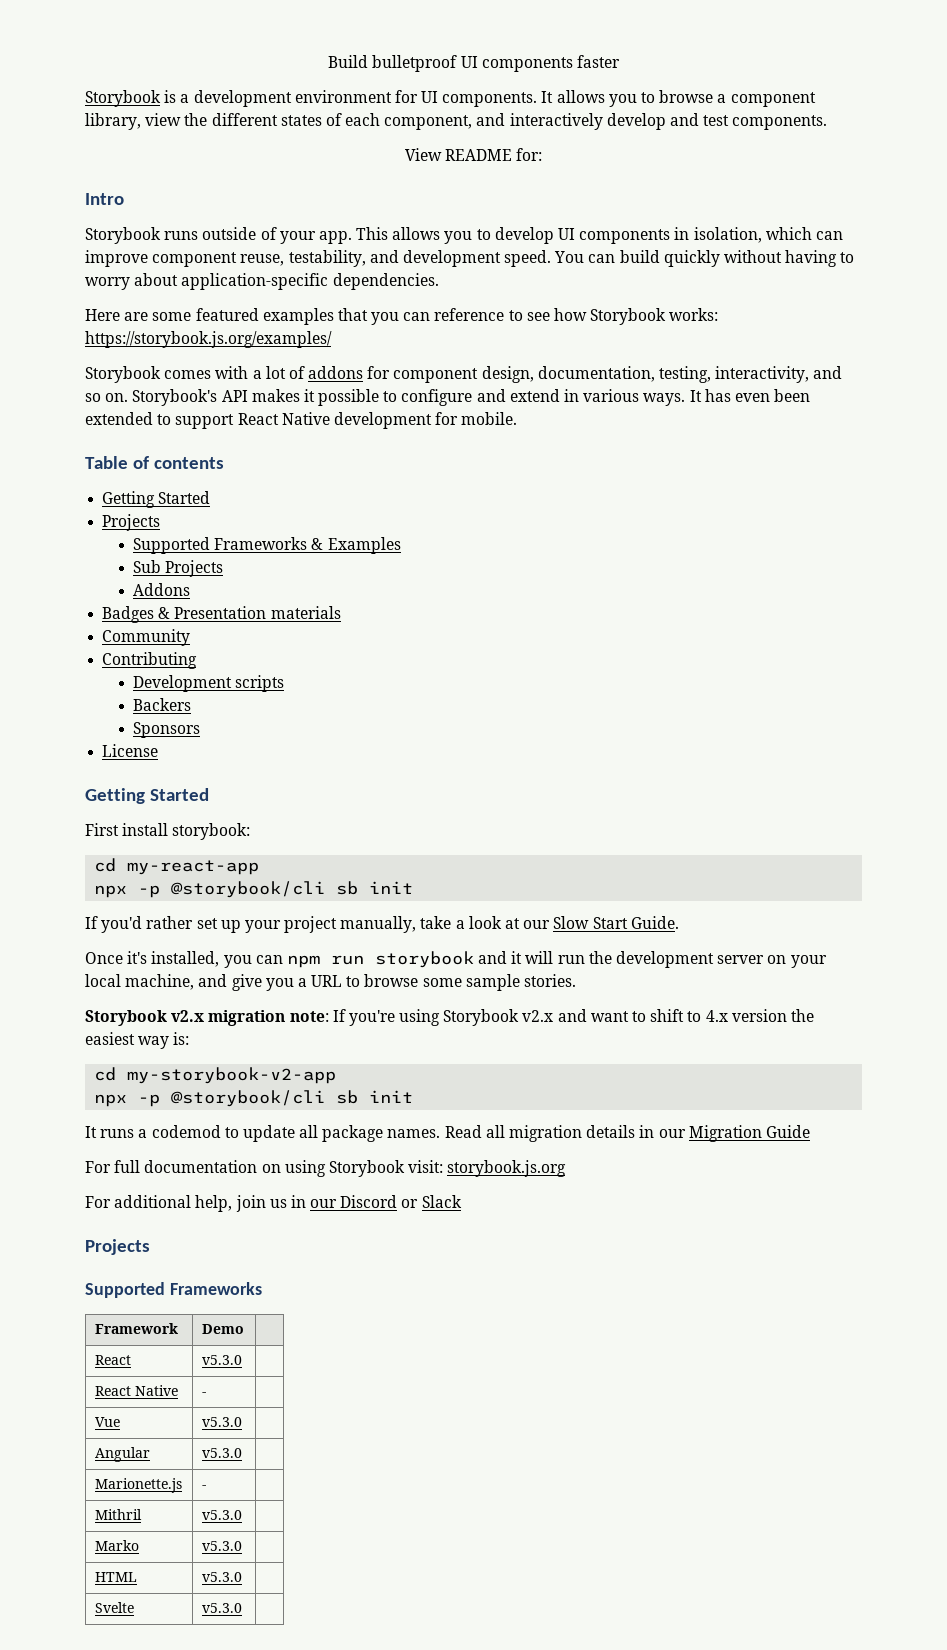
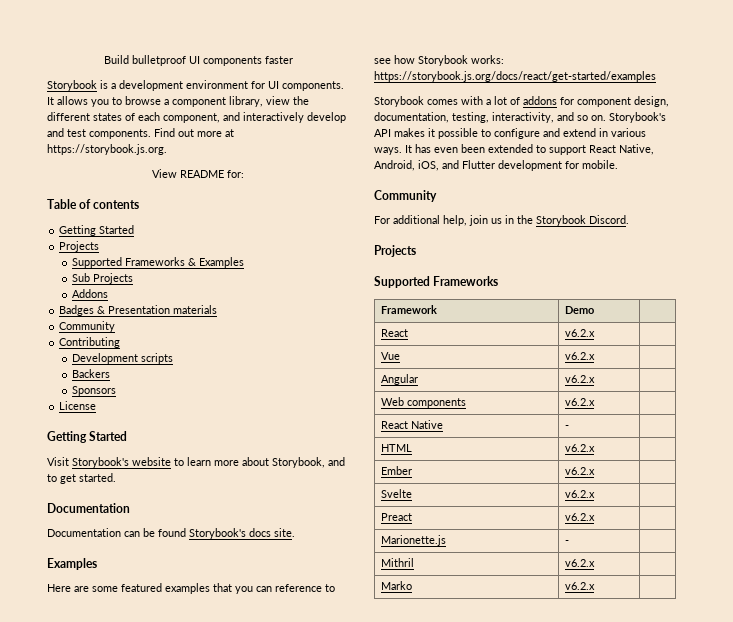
- It allows you to browse a component library, view the different states of each component, and interactively develop and test components.
+ It allows you to browse a component library, view the different states of each component, and interactively develop and test components. Find out more at https://storybook.js.org.
  View README for:
- Intro
- Storybook runs outside of your app. This allows you to develop UI components in isolation, which can improve component reuse, testability, and development speed. You can build quickly without having to worry about application-specific dependencies.
- Here are some featured examples that you can reference to see how Storybook works: https://storybook.js.org/examples/
- Storybook comes with a lot of addons for component design, documentation, testing, interactivity, and so on. Storybook's API makes it possible to configure and extend in various ways. It has even been extended to support React Native development for mobile.
- First install storybook:
- cd my-react-app
- npx -p @storybook/cli sb init
- If you'd rather set up your project manually, take a look at our Slow Start Guide.
- Once it's installed, you can npm run storybook and it will run the development server on your local machine, and give you a URL to browse some sample stories.
- Storybook v2.x migration note: If you're using Storybook v2.x and want to shift to 4.x version the easiest way is:
- cd my-storybook-v2-app
- npx -p @storybook/cli sb init
- It runs a codemod to update all package names. Read all migration details in our Migration Guide
- For full documentation on using Storybook visit: storybook.js.org
+ Visit Storybook's website to learn more about Storybook, and to get started.
+ Documentation
+ Documentation can be found Storybook's docs site.
+ Examples
+ Here are some featured examples that you can reference to see how Storybook works: https://storybook.js.org/docs/react/get-started/examples
+ Storybook comes with a lot of addons for component design, documentation, testing, interactivity, and so on. Storybook's API makes it possible to configure and extend in various ways. It has even been extended to support React Native, Android, iOS, and Flutter development for mobile.
+ Community
- For additional help, join us in our Discord or Slack
+ For additional help, join us in the Storybook Discord.
- React | v5.3.0 |
+ React | v6.2.x |
+ Vue | v6.2.x |
+ Angular | v6.2.x |
+ Web components | v6.2.x |
  React Native | - |
- Vue | v5.3.0 |
- Angular | v5.3.0 |
+ HTML | v6.2.x |
+ Ember | v6.2.x |
+ Svelte | v6.2.x |
+ Preact | v6.2.x |
- Mithril | v5.3.0 |
+ Mithril | v6.2.x |
- Marko | v5.3.0 |
- HTML | v5.3.0 |
- Svelte | v5.3.0 |
+ Marko | v6.2.x |

